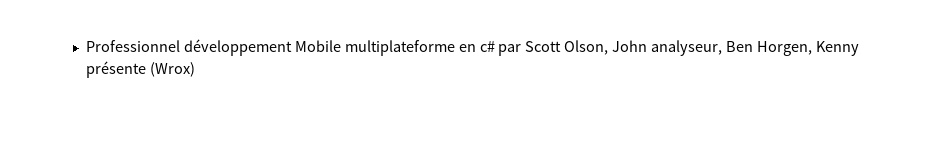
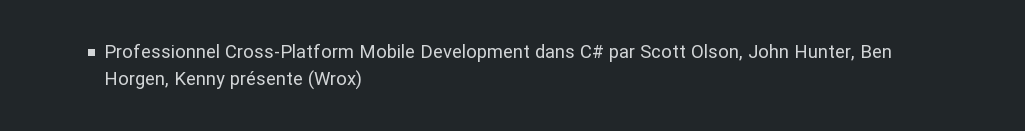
- Professionnel développement Mobile multiplateforme en c# par Scott Olson, John analyseur, Ben Horgen, Kenny présente (Wrox)
+ Professionnel Cross-Platform Mobile Development dans C# par Scott Olson, John Hunter, Ben Horgen, Kenny présente (Wrox)

